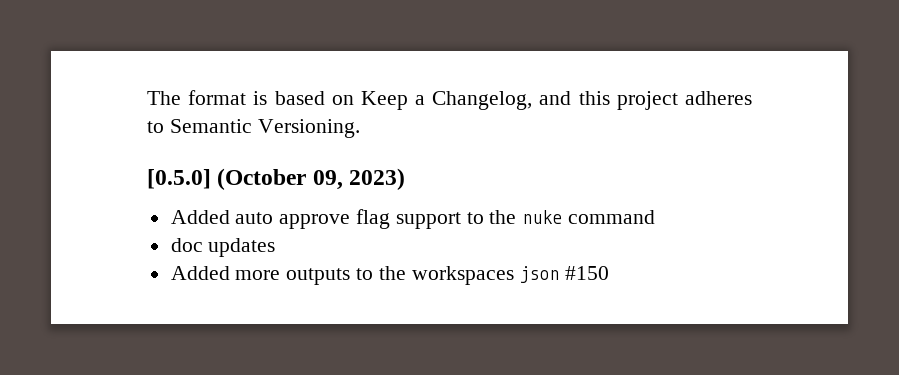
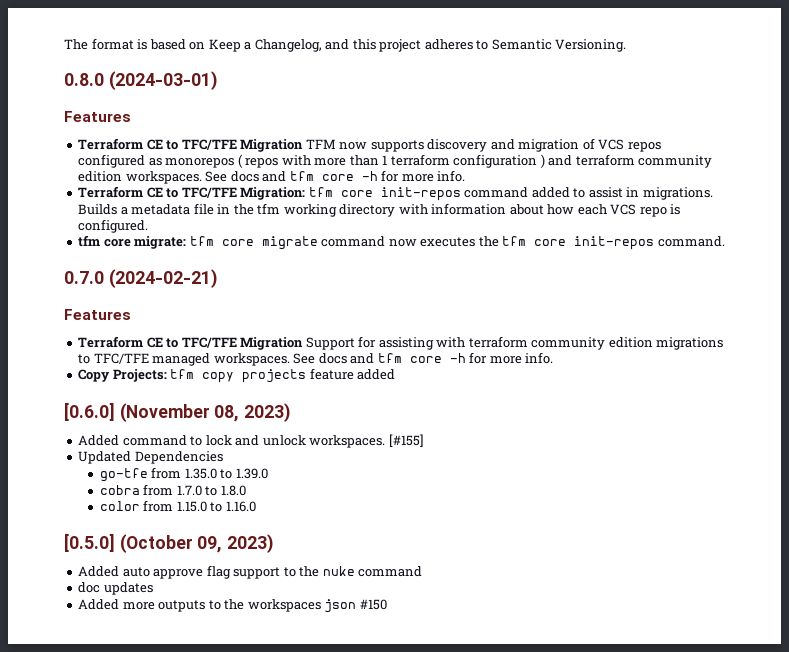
+ 0.8.0 (2024-03-01)
+ Features
+ Terraform CE to TFC/TFE Migration TFM now supports discovery and migration of VCS repos configured as monorepos ( repos with more than 1 terraform configuration ) and terraform community edition workspaces. See docs and tfm core -h for more info.
+ Terraform CE to TFC/TFE Migration: tfm core init-repos command added to assist in migrations. Builds a metadata file in the tfm working directory with information about how each VCS repo is configured.
+ tfm core migrate: tfm core migrate command now executes the tfm core init-repos command.
+ 0.7.0 (2024-02-21)
+ Features
+ Terraform CE to TFC/TFE Migration Support for assisting with terraform community edition migrations to TFC/TFE managed workspaces. See docs and tfm core -h for more info.
+ Copy Projects: tfm copy projects feature added
+ [0.6.0] (November 08, 2023)
+ Added command to lock and unlock workspaces. [#155]
+ Updated Dependencies
+ go-tfe from 1.35.0 to 1.39.0
+ cobra from 1.7.0 to 1.8.0
+ color from 1.15.0 to 1.16.0

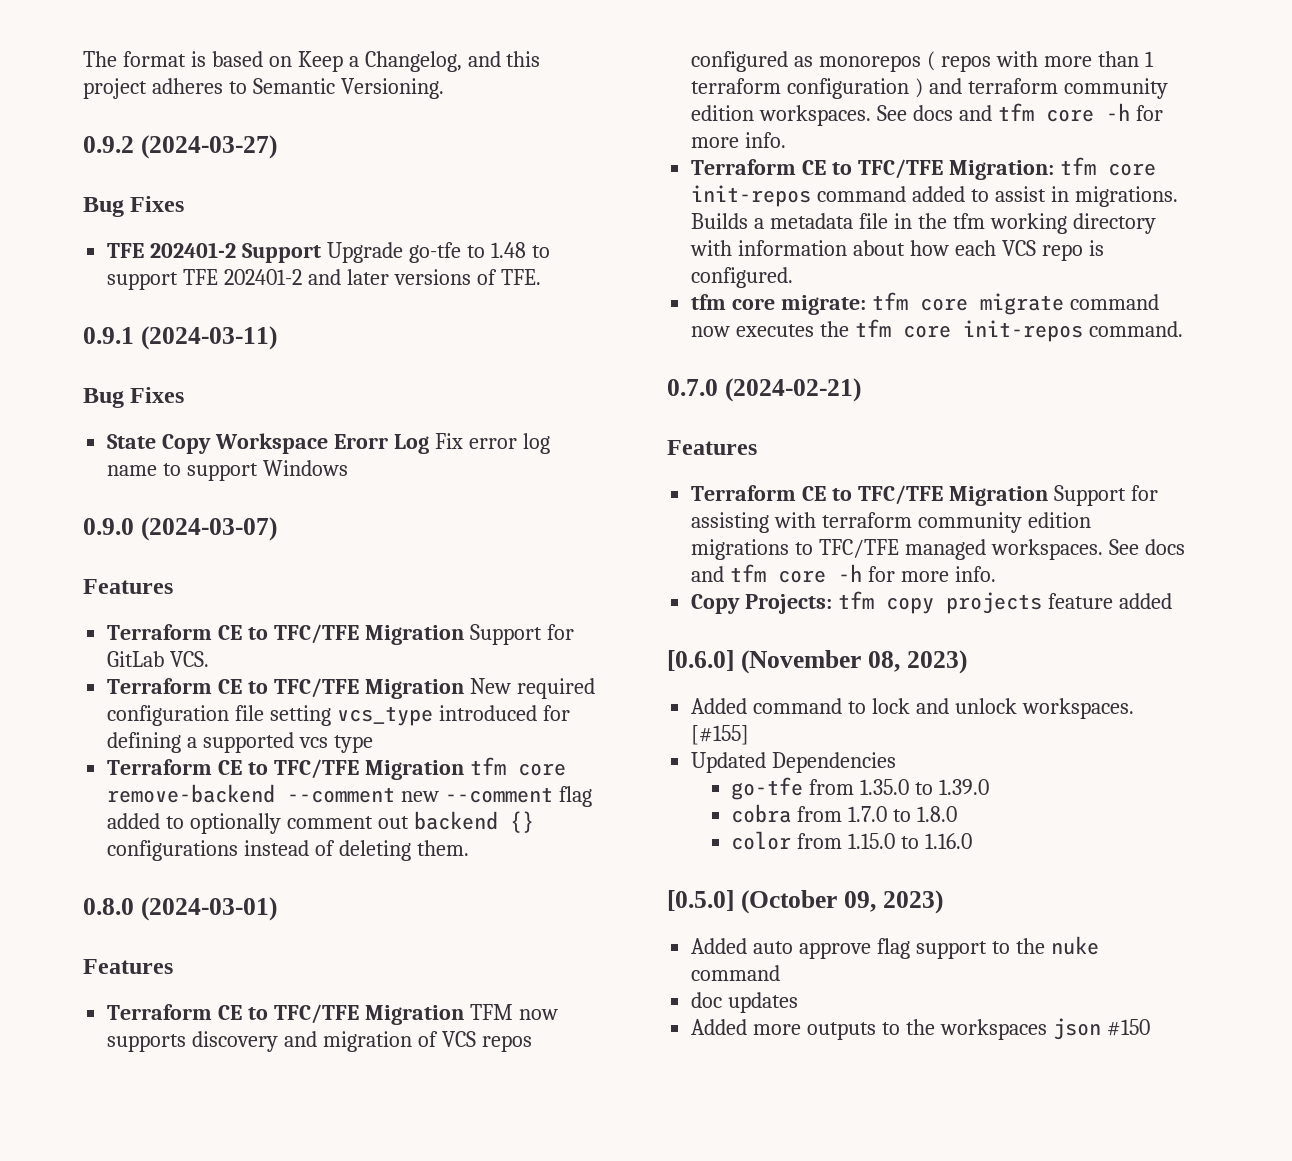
+ 0.9.2 (2024-03-27)
+ Bug Fixes
+ TFE 202401-2 Support Upgrade go-tfe to 1.48 to support TFE 202401-2 and later versions of TFE.
+ 0.9.1 (2024-03-11)
+ Bug Fixes
+ State Copy Workspace Erorr Log Fix error log name to support Windows
+ 0.9.0 (2024-03-07)
+ Features
+ Terraform CE to TFC/TFE Migration Support for GitLab VCS.
+ Terraform CE to TFC/TFE Migration New required configuration file setting vcs_type introduced for defining a supported vcs type
+ Terraform CE to TFC/TFE Migration tfm core remove-backend --comment new --comment flag added to optionally comment out backend {} configurations instead of deleting them.

